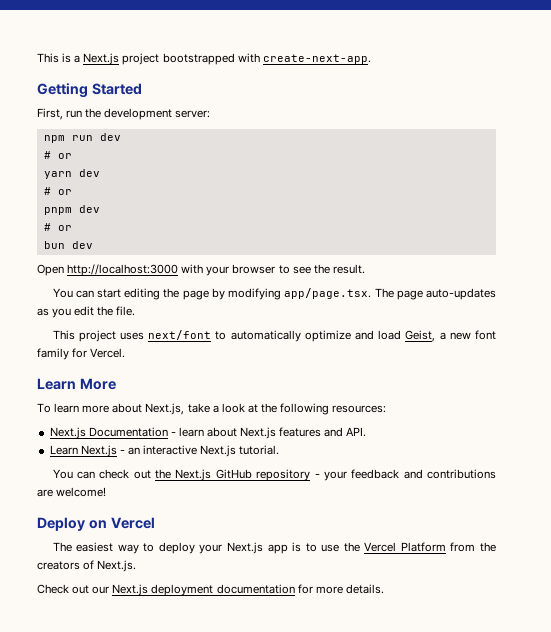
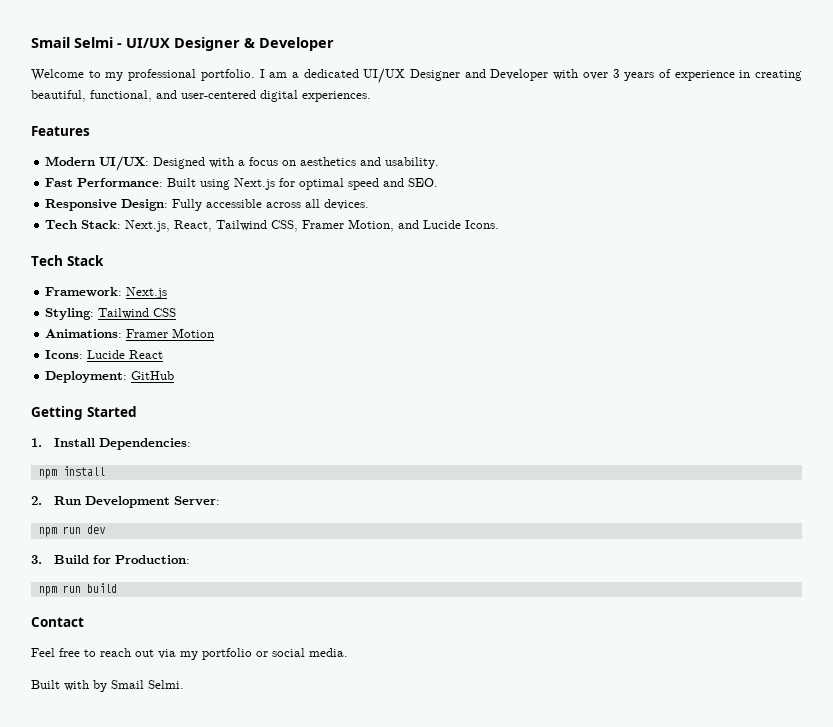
- This is a Next.js project bootstrapped with create-next-app.
+ Smail Selmi - UI/UX Designer & Developer
+ Welcome to my professional portfolio. I am a dedicated UI/UX Designer and Developer with over 3 years of experience in creating beautiful, functional, and user-centered digital experiences.
+ Features
+ Modern UI/UX: Designed with a focus on aesthetics and usability.
+ Fast Performance: Built using Next.js for optimal speed and SEO.
+ Responsive Design: Fully accessible across all devices.
+ Tech Stack: Next.js, React, Tailwind CSS, Framer Motion, and Lucide Icons.
+ Tech Stack
+ Framework: Next.js
+ Styling: Tailwind CSS
+ Animations: Framer Motion
+ Icons: Lucide React
+ Deployment: GitHub
  Getting Started
- First, run the development server:
+ 1. Install Dependencies:
+ npm install
+ 2. Run Development Server:
  npm run dev
- # or
- yarn dev
- # or
- pnpm dev
- # or
- bun dev
- Open http://localhost:3000 with your browser to see the result.
- You can start editing the page by modifying app/page.tsx. The page auto-updates as you edit the file.
- This project uses next/font to automatically optimize and load Geist, a new font family for Vercel.
- Learn More
- To learn more about Next.js, take a look at the following resources:
- Next.js Documentation - learn about Next.js features and API.
- Learn Next.js - an interactive Next.js tutorial.
- You can check out the Next.js GitHub repository - your feedback and contributions are welcome!
- Deploy on Vercel
- The easiest way to deploy your Next.js app is to use the Vercel Platform from the creators of Next.js.
- Check out our Next.js deployment documentation for more details.
+ 3. Build for Production:
+ npm run build
+ Contact
+ Feel free to reach out via my portfolio or social media.
+ Built with by Smail Selmi.

